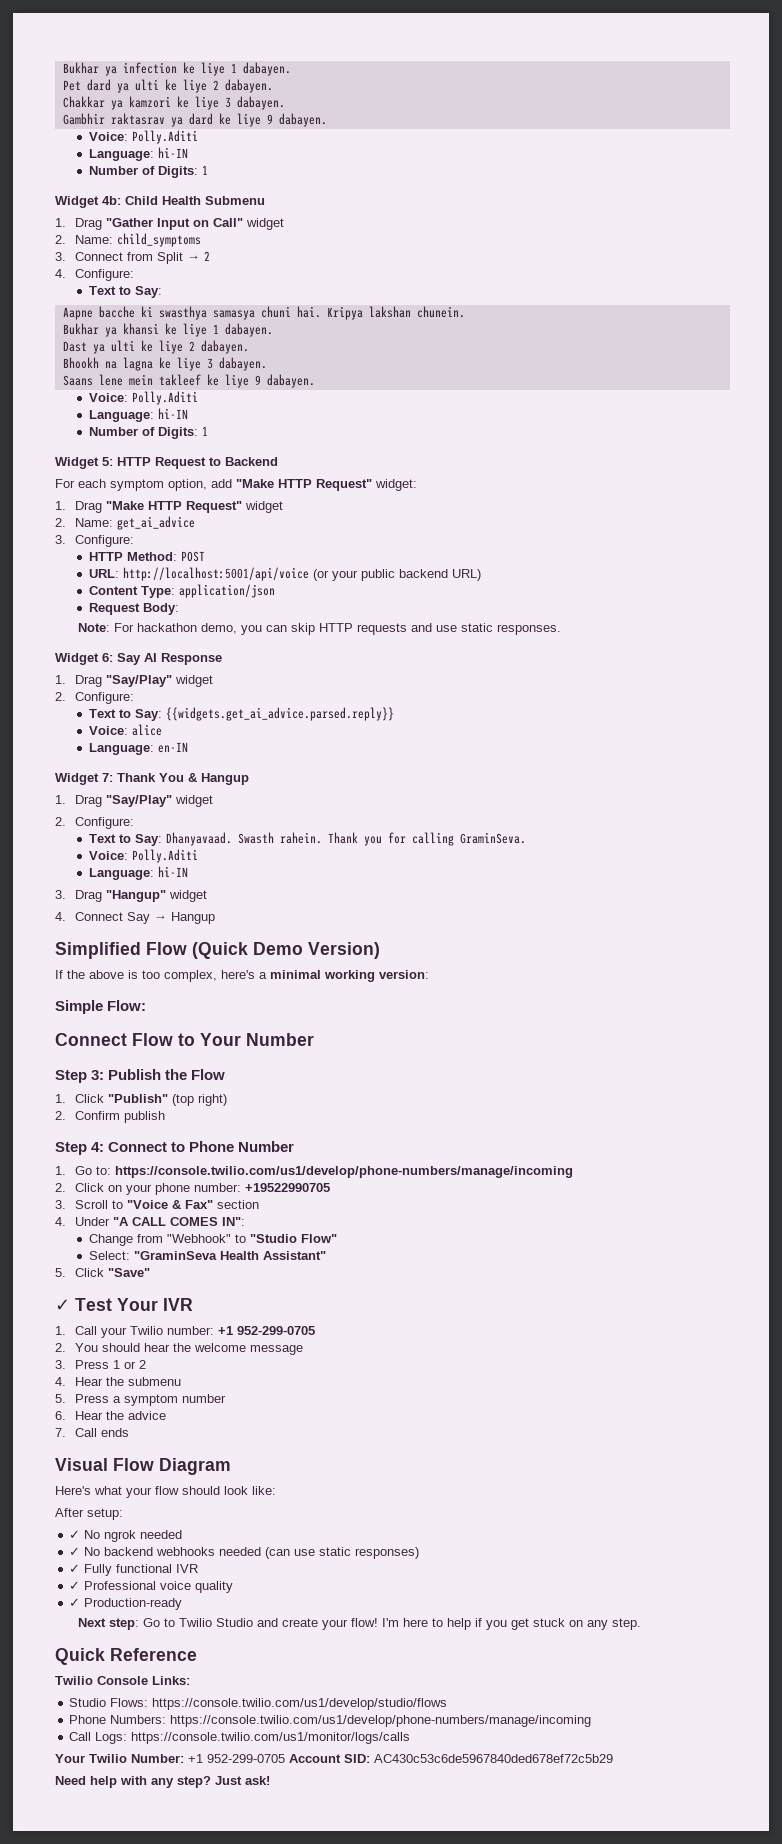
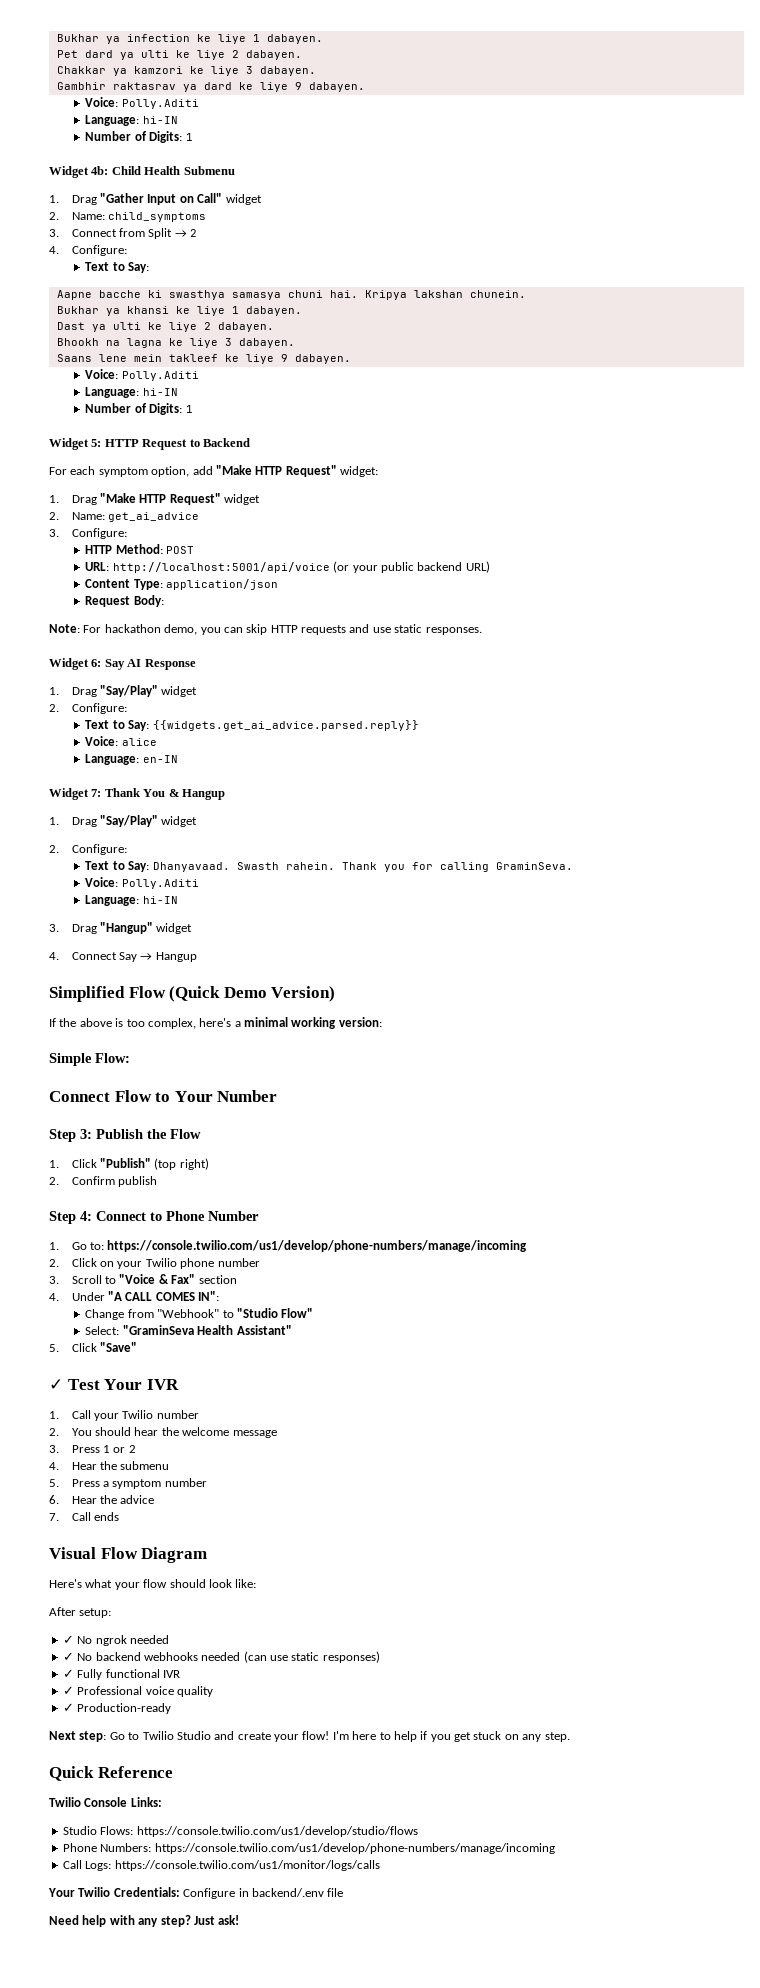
- 2. Click on your phone number: +19522990705
+ 2. Click on your Twilio phone number
- 1. Call your Twilio number: +1 952-299-0705
+ 1. Call your Twilio number
- Your Twilio Number: +1 952-299-0705 Account SID: AC430c53c6de5967840ded678ef72c5b29
+ Your Twilio Credentials: Configure in backend/.env file

